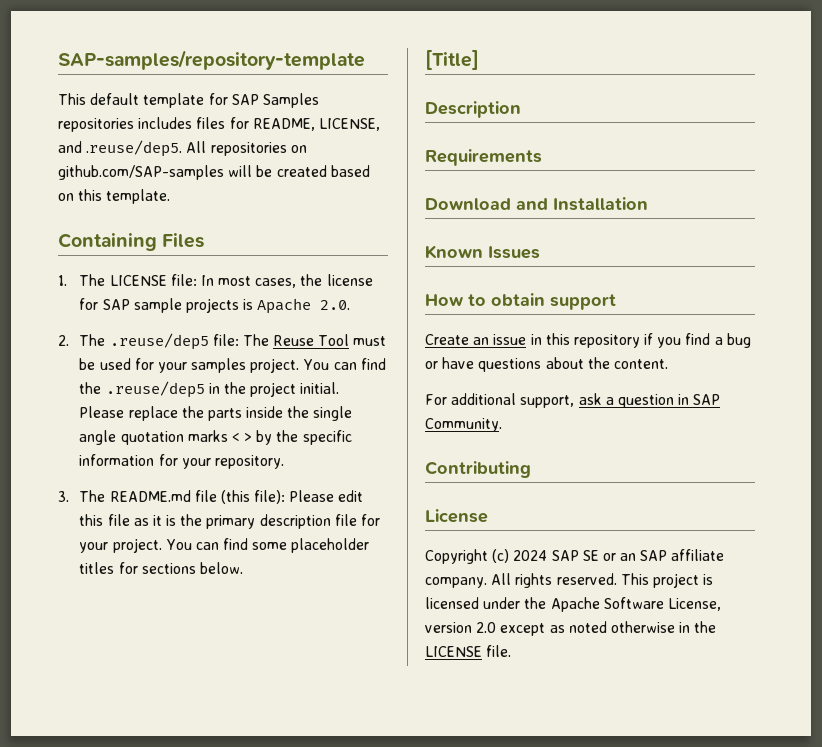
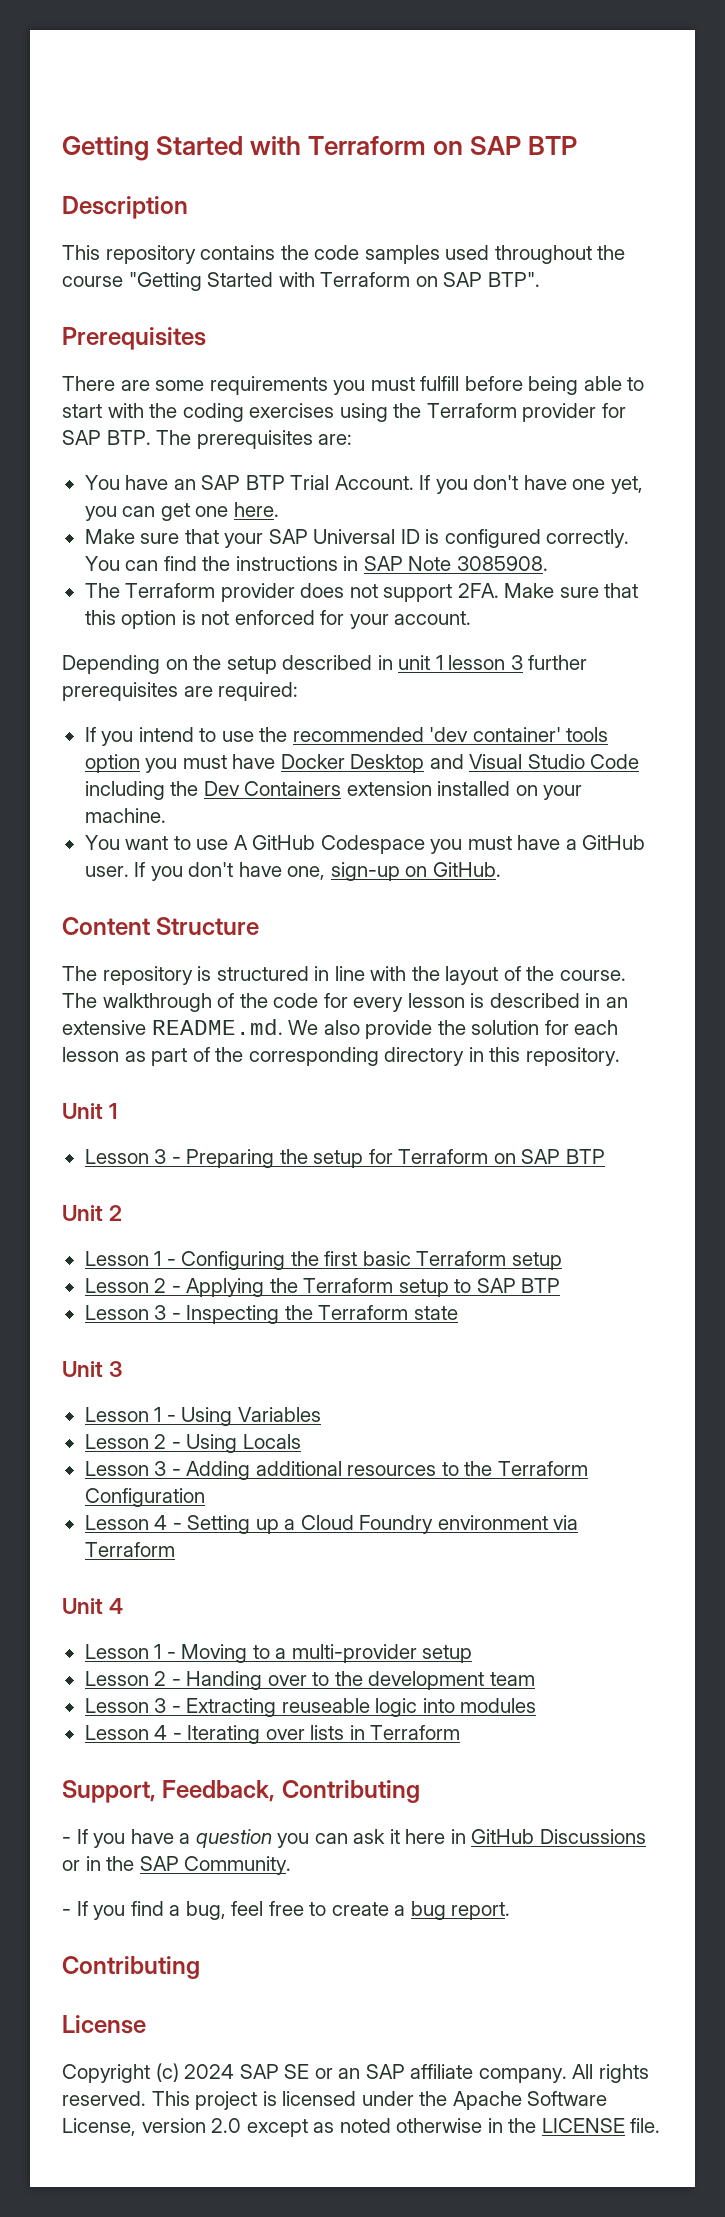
- SAP-samples/repository-template
- This default template for SAP Samples repositories includes files for README, LICENSE, and .reuse/dep5. All repositories on github.com/SAP-samples will be created based on this template.
- Containing Files
- 1. The LICENSE file: In most cases, the license for SAP sample projects is Apache 2.0.
- 2. The .reuse/dep5 file: The Reuse Tool must be used for your samples project. You can find the .reuse/dep5 in the project initial. Please replace the parts inside the single angle quotation marks < > by the specific information for your repository.
- 3. The README.md file (this file): Please edit this file as it is the primary description file for your project. You can find some placeholder titles for sections below.
- [Title]
+ Getting Started with Terraform on SAP BTP
  Description
- Requirements
- Download and Installation
- Known Issues
- How to obtain support
- Create an issue in this repository if you find a bug or have questions about the content.
- For additional support, ask a question in SAP Community.
+ This repository contains the code samples used throughout the course "Getting Started with Terraform on SAP BTP".
+ Prerequisites
+ There are some requirements you must fulfill before being able to start with the coding exercises using the Terraform provider for SAP BTP. The prerequisites are:
+ You have an SAP BTP Trial Account. If you don't have one yet, you can get one here.
+ Make sure that your SAP Universal ID is configured correctly. You can find the instructions in SAP Note 3085908.
+ The Terraform provider does not support 2FA. Make sure that this option is not enforced for your account.
+ Depending on the setup described in unit 1 lesson 3 further prerequisites are required:
+ If you intend to use the recommended 'dev container' tools option you must have Docker Desktop and Visual Studio Code including the Dev Containers extension installed on your machine.
+ You want to use A GitHub Codespace you must have a GitHub user. If you don't have one, sign-up on GitHub.
+ Content Structure
+ The repository is structured in line with the layout of the course. The walkthrough of the code for every lesson is described in an extensive README.md. We also provide the solution for each lesson as part of the corresponding directory in this repository.
+ Unit 1
+ Lesson 3 - Preparing the setup for Terraform on SAP BTP
+ Unit 2
+ Lesson 1 - Configuring the first basic Terraform setup
+ Lesson 2 - Applying the Terraform setup to SAP BTP
+ Lesson 3 - Inspecting the Terraform state
+ Unit 3
+ Lesson 1 - Using Variables
+ Lesson 2 - Using Locals
+ Lesson 3 - Adding additional resources to the Terraform Configuration
+ Lesson 4 - Setting up a Cloud Foundry environment via Terraform
+ Unit 4
+ Lesson 1 - Moving to a multi-provider setup
+ Lesson 2 - Handing over to the development team
+ Lesson 3 - Extracting reuseable logic into modules
+ Lesson 4 - Iterating over lists in Terraform
+ Support, Feedback, Contributing
+ - If you have a question you can ask it here in GitHub Discussions or in the SAP Community.
+ - If you find a bug, feel free to create a bug report.

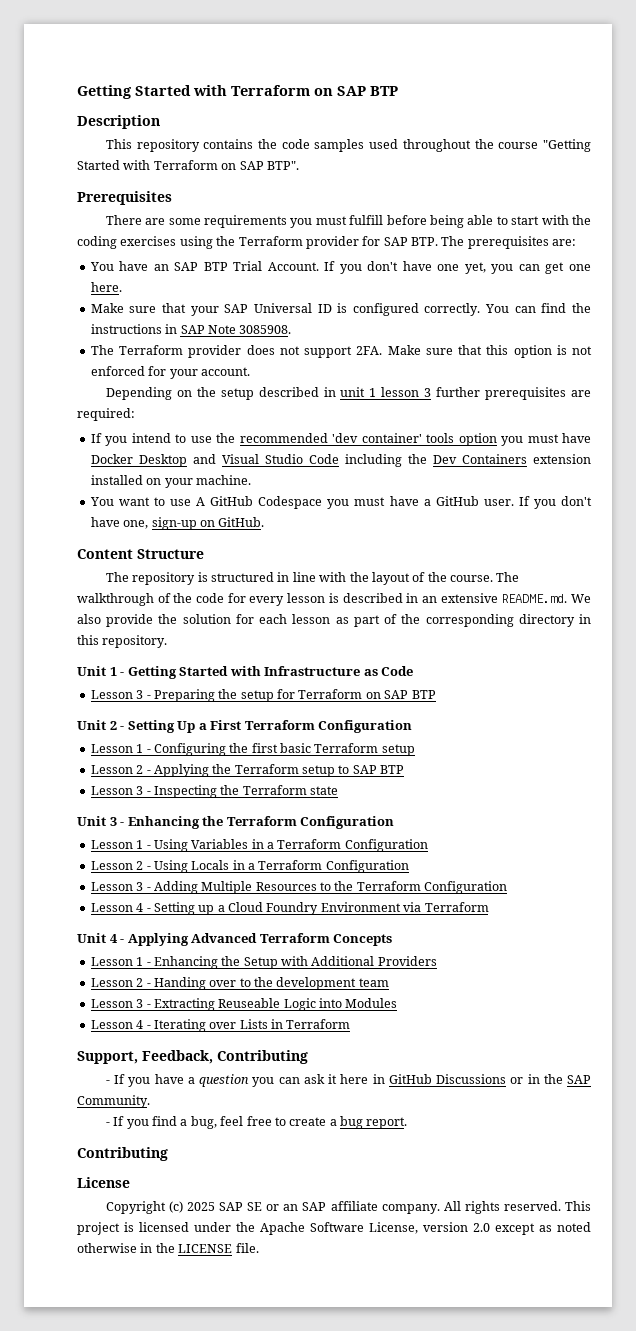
- Unit 1
+ Unit 1 - Getting Started with Infrastructure as Code
- Unit 2
+ Unit 2 - Setting Up a First Terraform Configuration
- Unit 3
+ Unit 3 - Enhancing the Terraform Configuration
- Lesson 1 - Using Variables
+ Lesson 1 - Using Variables in a Terraform Configuration
- Lesson 2 - Using Locals
+ Lesson 2 - Using Locals in a Terraform Configuration
- Lesson 3 - Adding additional resources to the Terraform Configuration
+ Lesson 3 - Adding Multiple Resources to the Terraform Configuration
- Lesson 4 - Setting up a Cloud Foundry environment via Terraform
+ Lesson 4 - Setting up a Cloud Foundry Environment via Terraform
- Unit 4
- Lesson 1 - Moving to a multi-provider setup
+ Unit 4 - Applying Advanced Terraform Concepts
+ Lesson 1 - Enhancing the Setup with Additional Providers
- Lesson 3 - Extracting reuseable logic into modules
+ Lesson 3 - Extracting Reuseable Logic into Modules
- Lesson 4 - Iterating over lists in Terraform
+ Lesson 4 - Iterating over Lists in Terraform
- Copyright (c) 2024 SAP SE or an SAP affiliate company.
+ Copyright (c) 2025 SAP SE or an SAP affiliate company.

